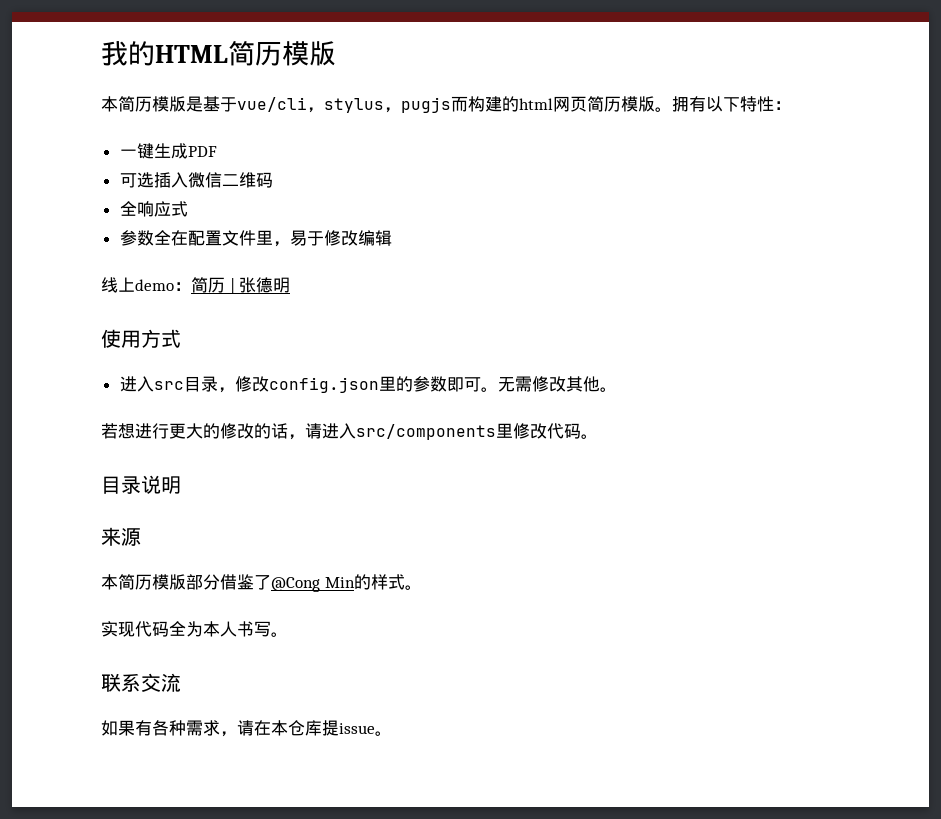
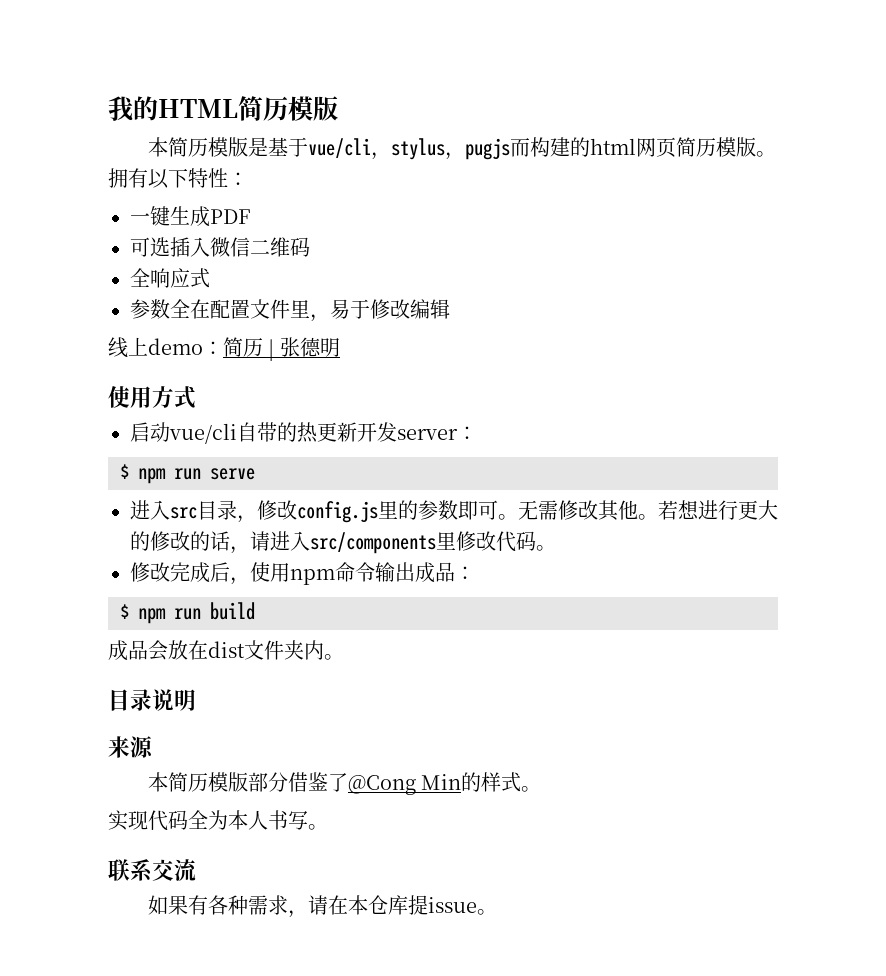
+ 启动vue/cli自带的热更新开发server：
+ $ npm run serve
- 进入src目录，修改config.json里的参数即可。
+ 进入src目录，修改config.js里的参数即可。
- 无需修改其他。
- 若想进行更大的修改的话，请进入src/components里修改代码。
+ 无需修改其他。若想进行更大的修改的话，请进入src/components里修改代码。
+ 修改完成后，使用npm命令输出成品：
+ $ npm run build
+ 成品会放在dist文件夹内。

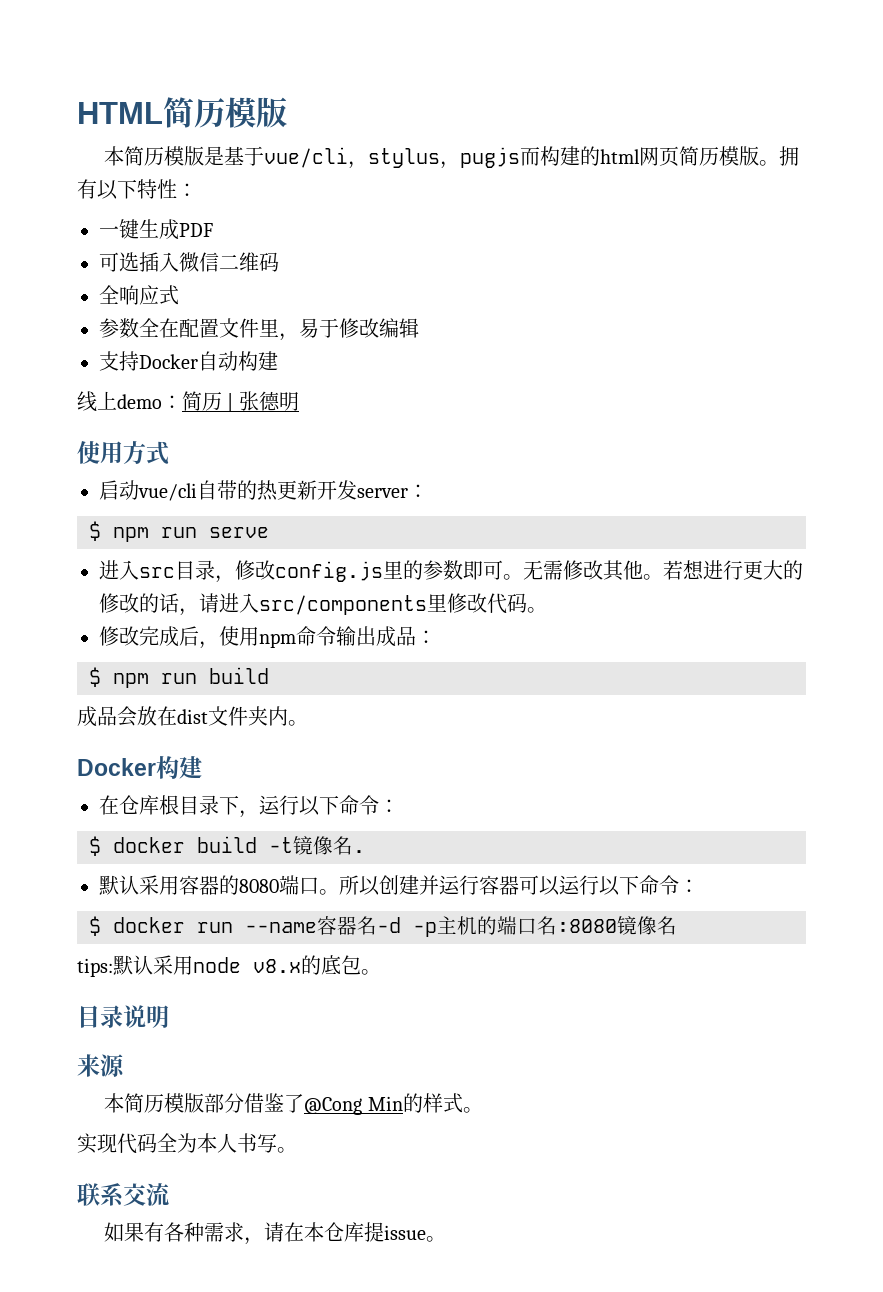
- 我的HTML简历模版
+ HTML简历模版
+ 支持Docker自动构建
+ Docker构建
+ 在仓库根目录下，运行以下命令：
+ $ docker build -t镜像名.
+ 默认采用容器的8080端口。所以创建并运行容器可以运行以下命令：
+ $ docker run --name容器名-d -p主机的端口名:8080镜像名
+ tips:默认采用node v8.x的底包。

